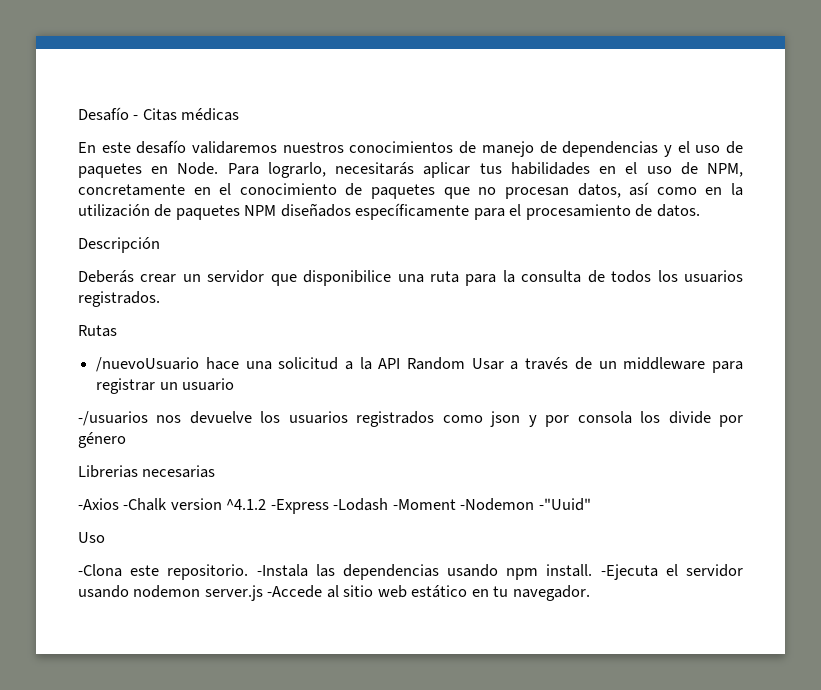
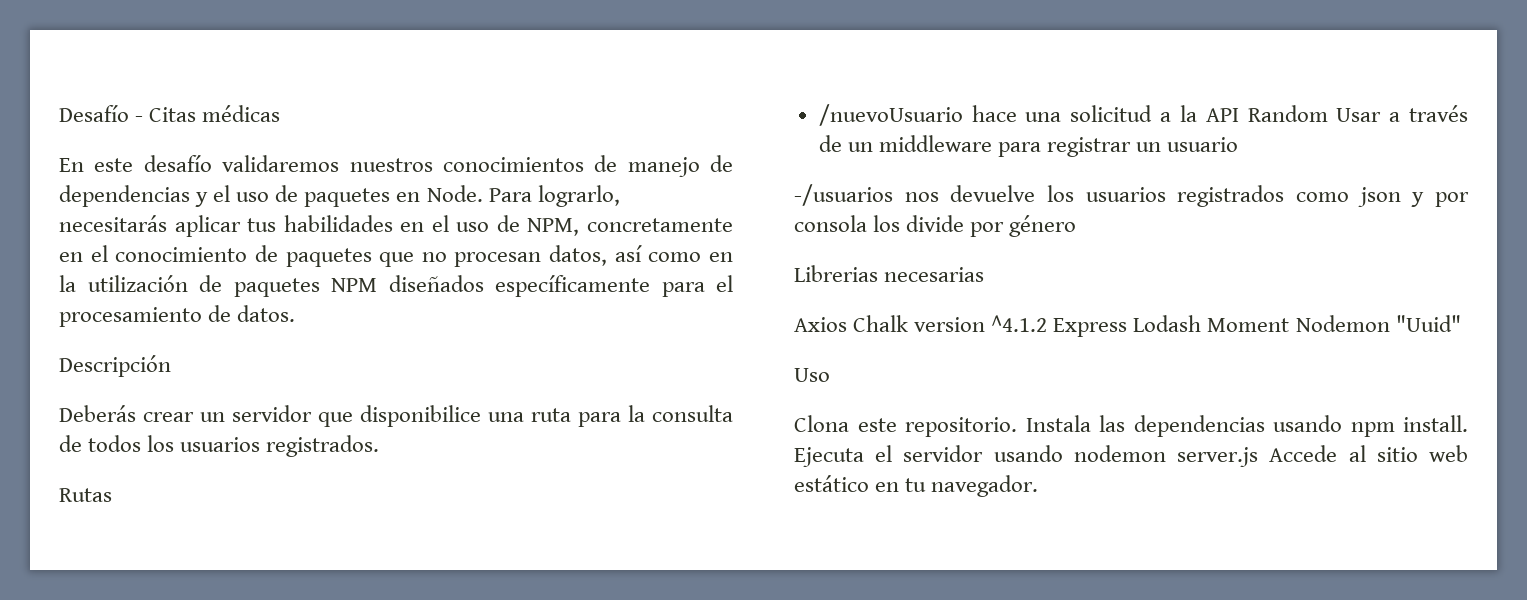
- -Axios -Chalk version ^4.1.2 -Express -Lodash -Moment -Nodemon -"Uuid"
+ Axios Chalk version ^4.1.2 Express Lodash Moment Nodemon "Uuid"
- -Clona este repositorio.
+ Clona este repositorio.
- -Instala las dependencias usando npm install.
+ Instala las dependencias usando npm install.
- -Ejecuta el servidor usando nodemon server.js -Accede al sitio web estático en tu navegador.
+ Ejecuta el servidor usando nodemon server.js Accede al sitio web estático en tu navegador.

